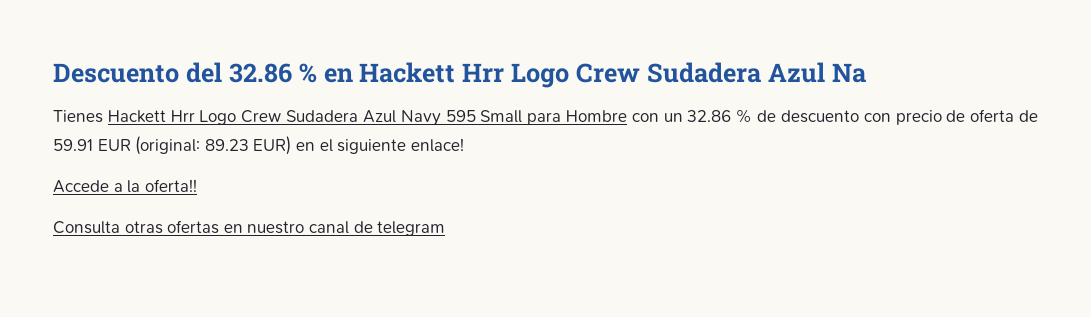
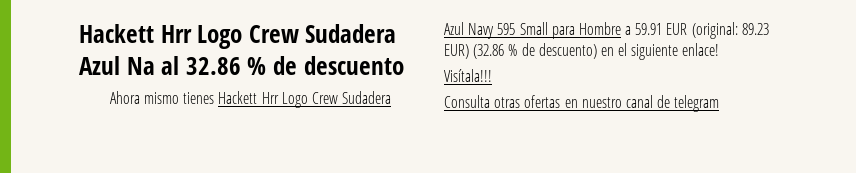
- Descuento del 32.86 % en Hackett Hrr Logo Crew Sudadera Azul Na
- Tienes Hackett Hrr Logo Crew Sudadera Azul Navy 595 Small para Hombre con un 32.86 % de descuento con precio de oferta de 59.91 EUR (original: 89.23 EUR) en el siguiente enlace!
+ Hackett Hrr Logo Crew Sudadera Azul Na al 32.86 % de descuento
+ Ahora mismo tienes Hackett Hrr Logo Crew Sudadera Azul Navy 595 Small para Hombre a 59.91 EUR (original: 89.23 EUR) (32.86 % de descuento) en el siguiente enlace!
- Accede a la oferta!!
+ Visítala!!!

